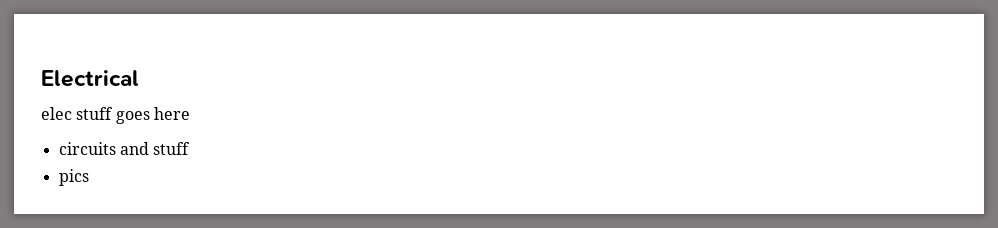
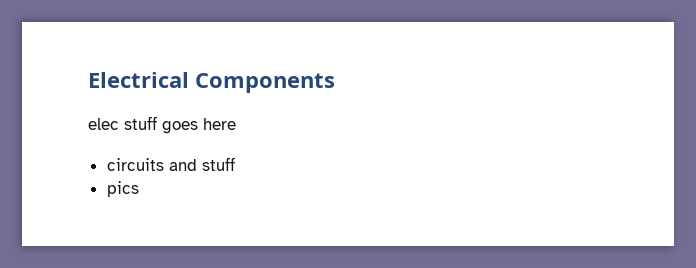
- Electrical
+ Electrical Components

